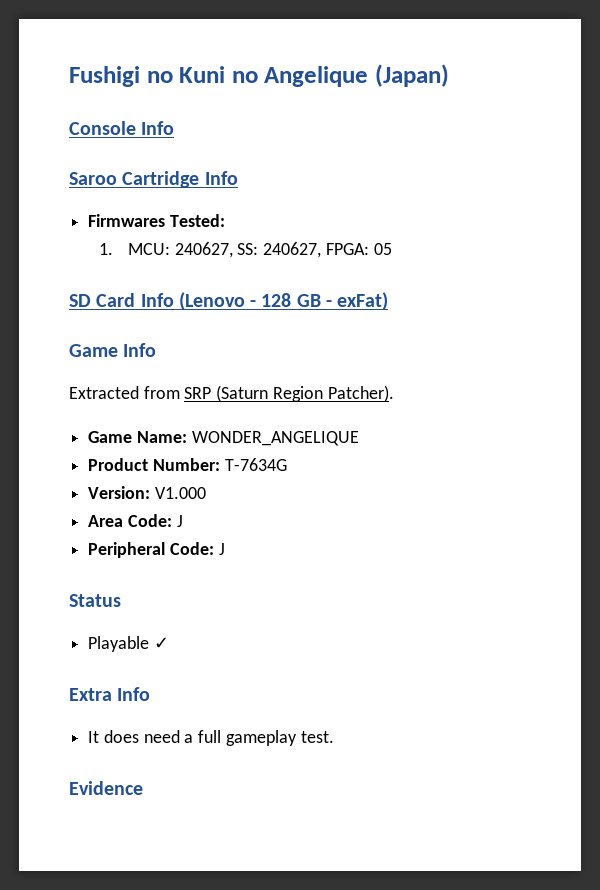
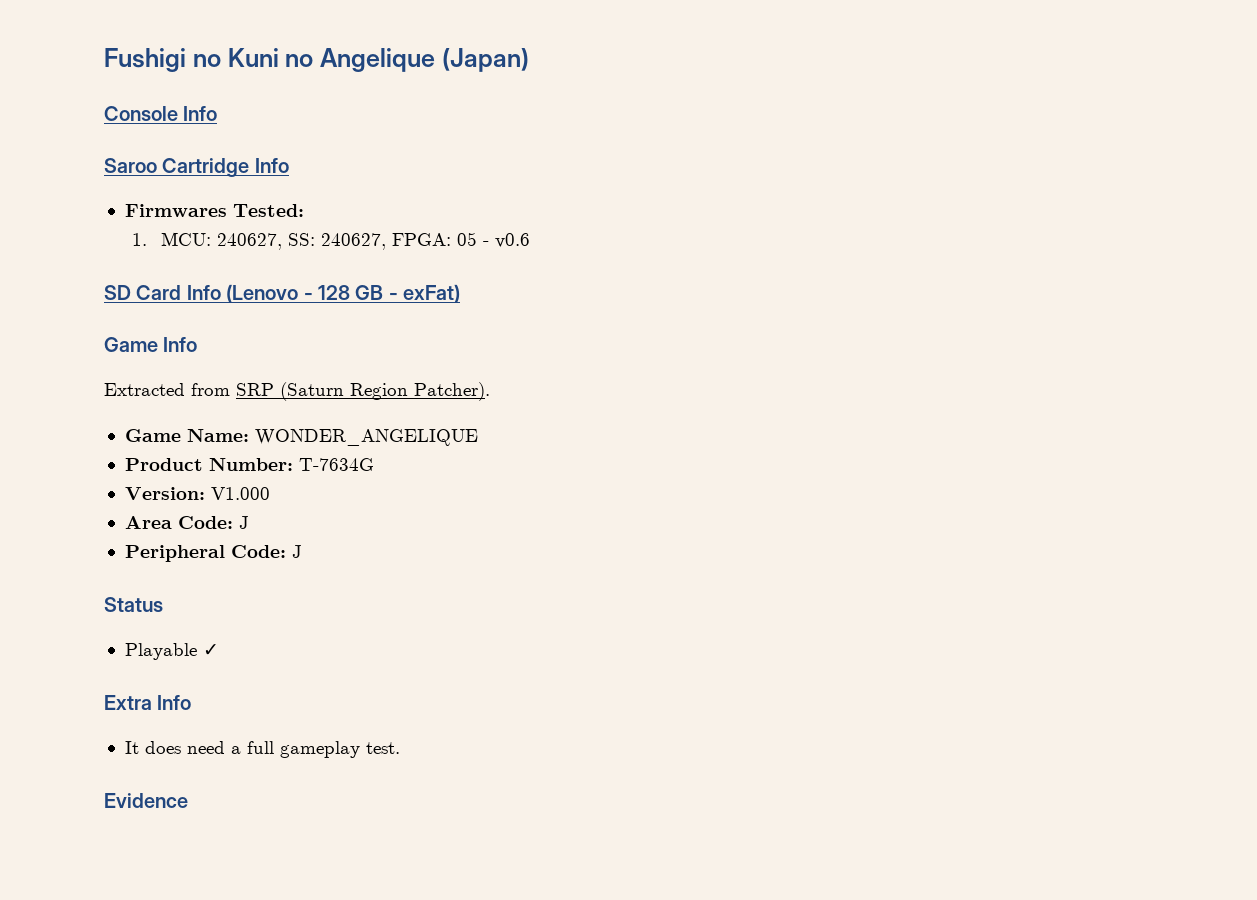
- 1. MCU: 240627, SS: 240627, FPGA: 05
+ 1. MCU: 240627, SS: 240627, FPGA: 05 - v0.6

